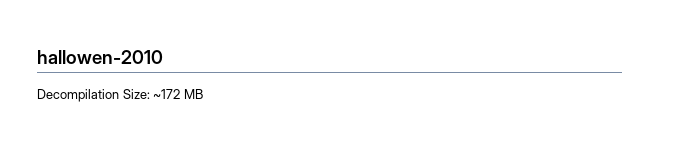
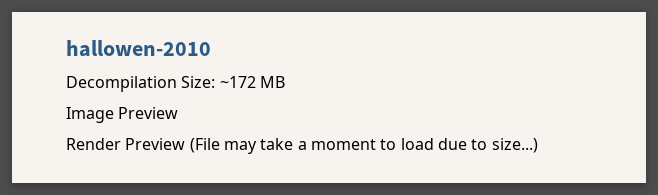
+ Image Preview
+ Render Preview (File may take a moment to load due to size...)

